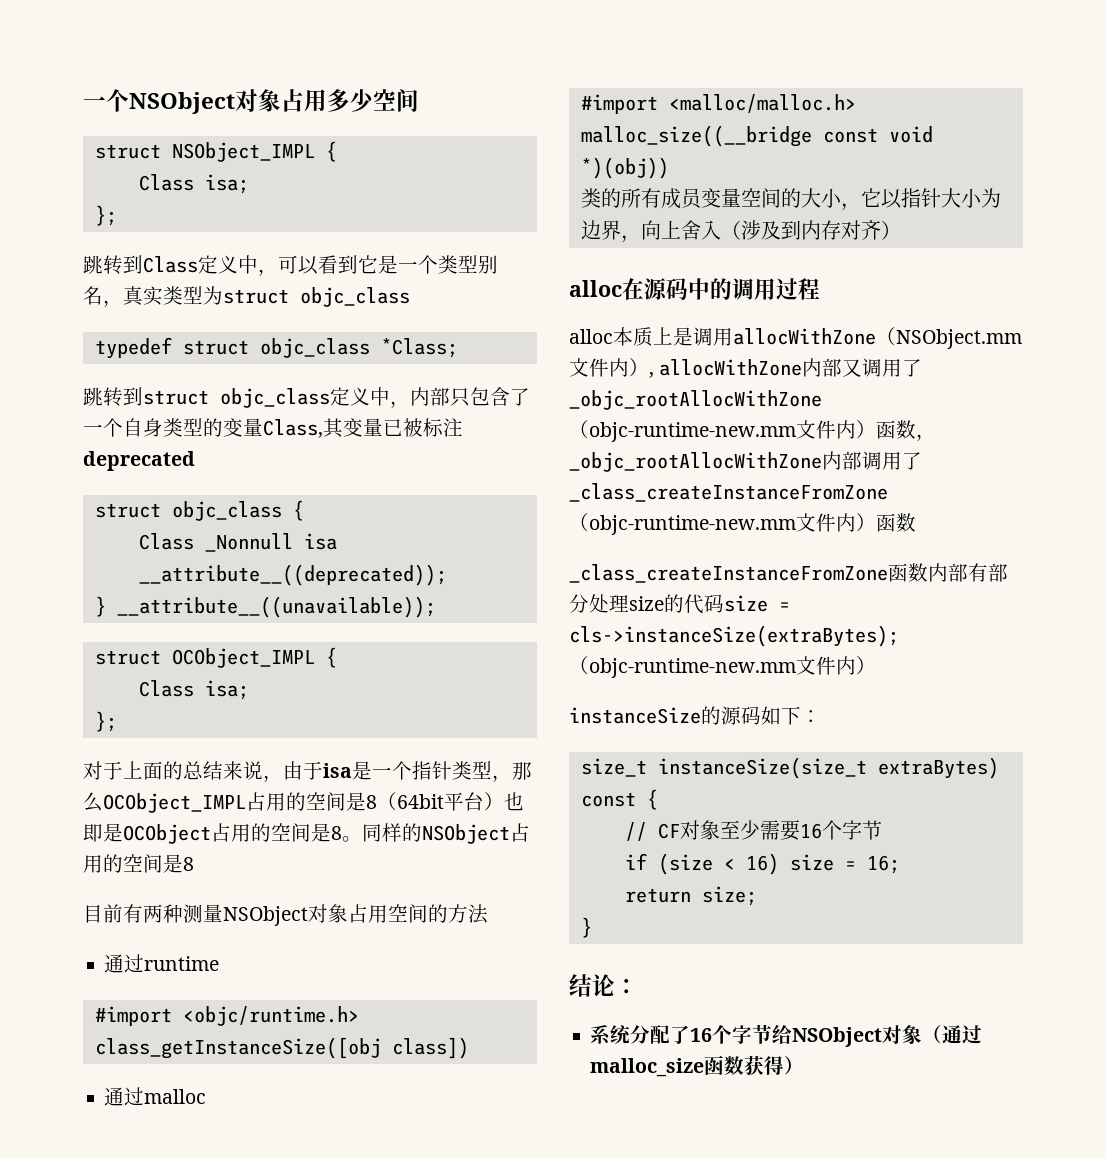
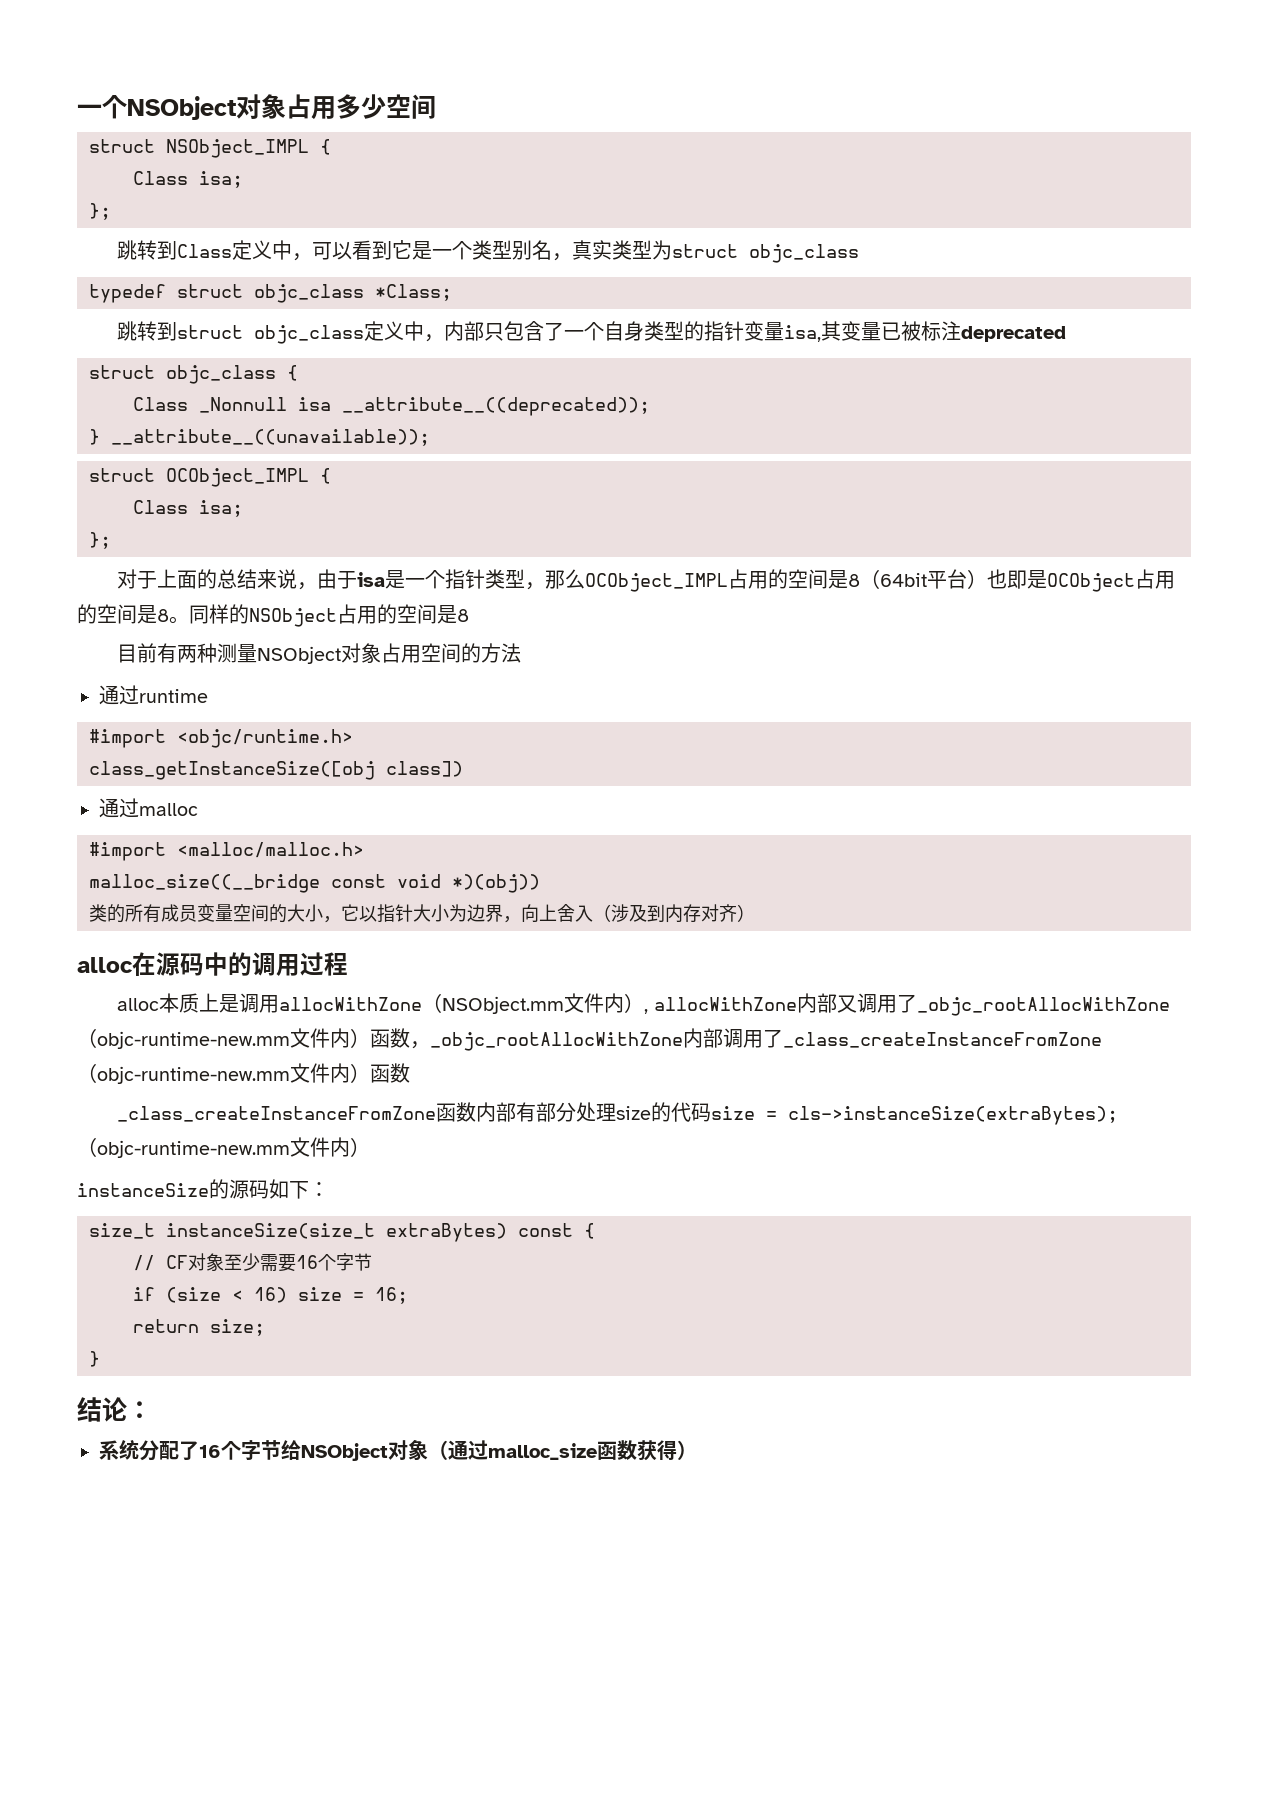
- 跳转到struct objc_class定义中，内部只包含了一个自身类型的变量Class,其变量已被标注deprecated
+ 跳转到struct objc_class定义中，内部只包含了一个自身类型的指针变量isa,其变量已被标注deprecated

